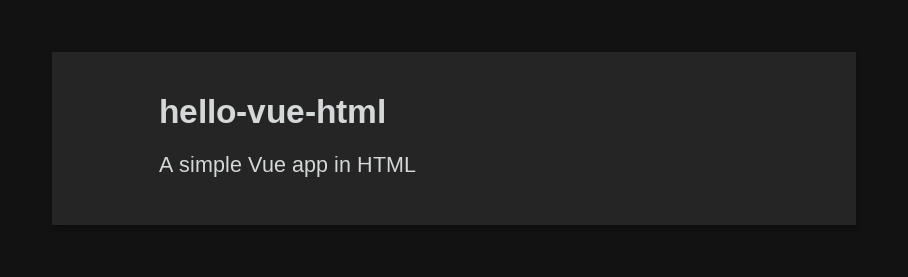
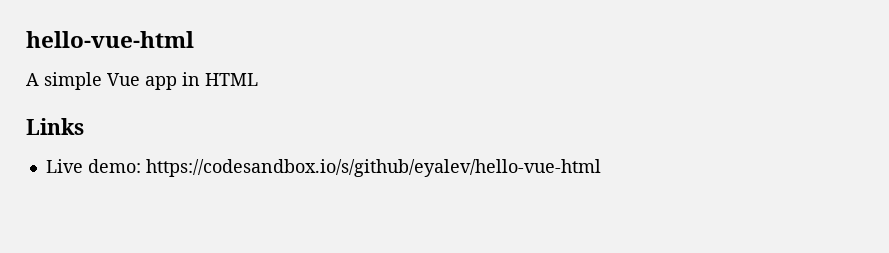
+ Links
+ Live demo: https://codesandbox.io/s/github/eyalev/hello-vue-html

